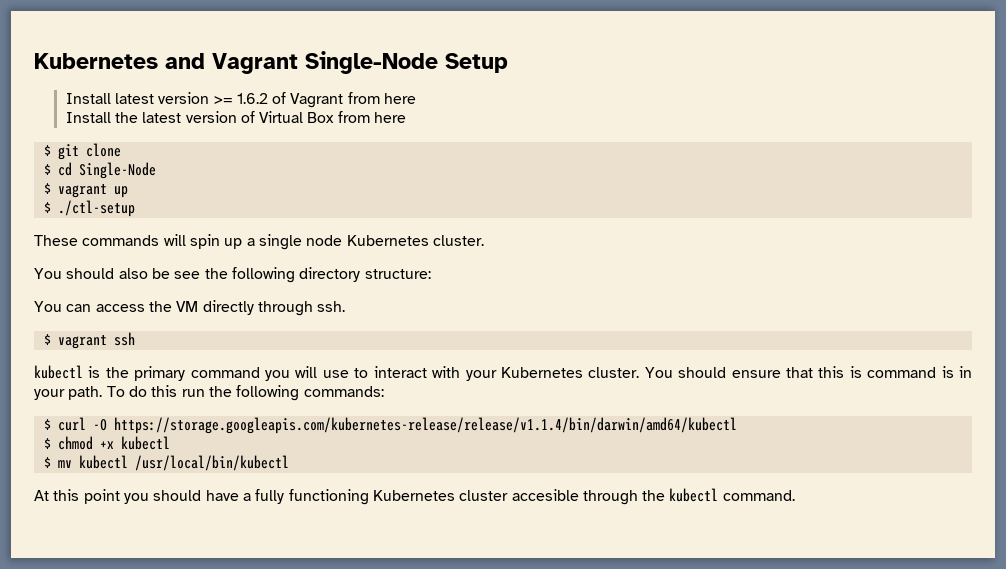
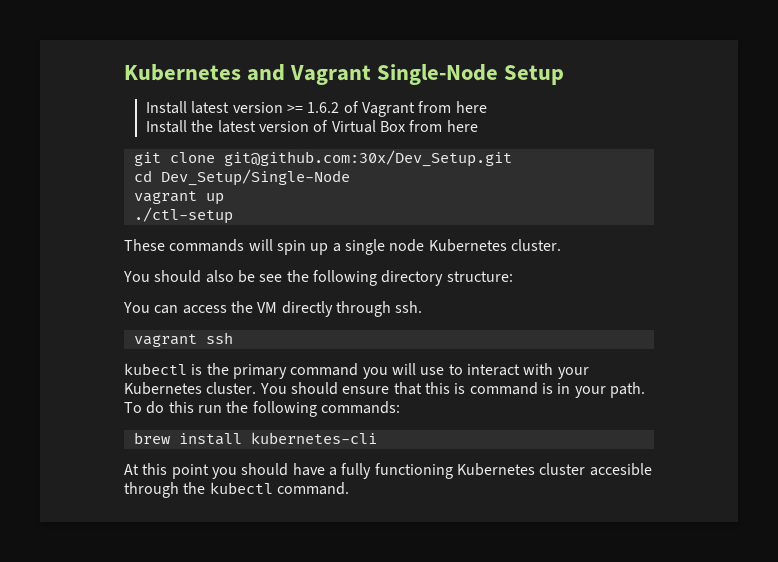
- $ git clone
- $ cd Single-Node
- $ vagrant up
+ git clone git@github.com:30x/Dev_Setup.git
+ cd Dev_Setup/Single-Node
+ vagrant up
- $ ./ctl-setup
+ ./ctl-setup
- $ vagrant ssh
+ vagrant ssh
- $ curl -O https://storage.googleapis.com/kubernetes-release/release/v1.1.4/bin/darwin/amd64/kubectl
- $ chmod +x kubectl
- $ mv kubectl /usr/local/bin/kubectl
+ brew install kubernetes-cli

